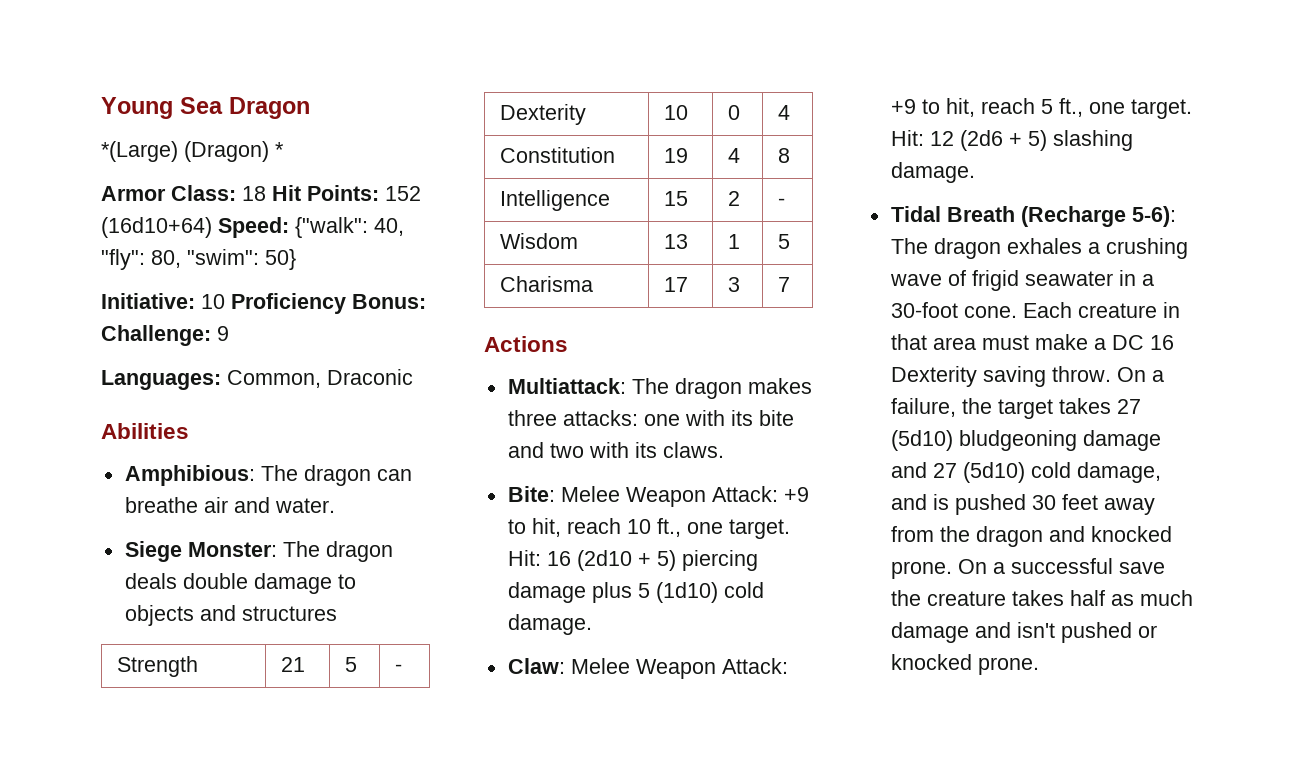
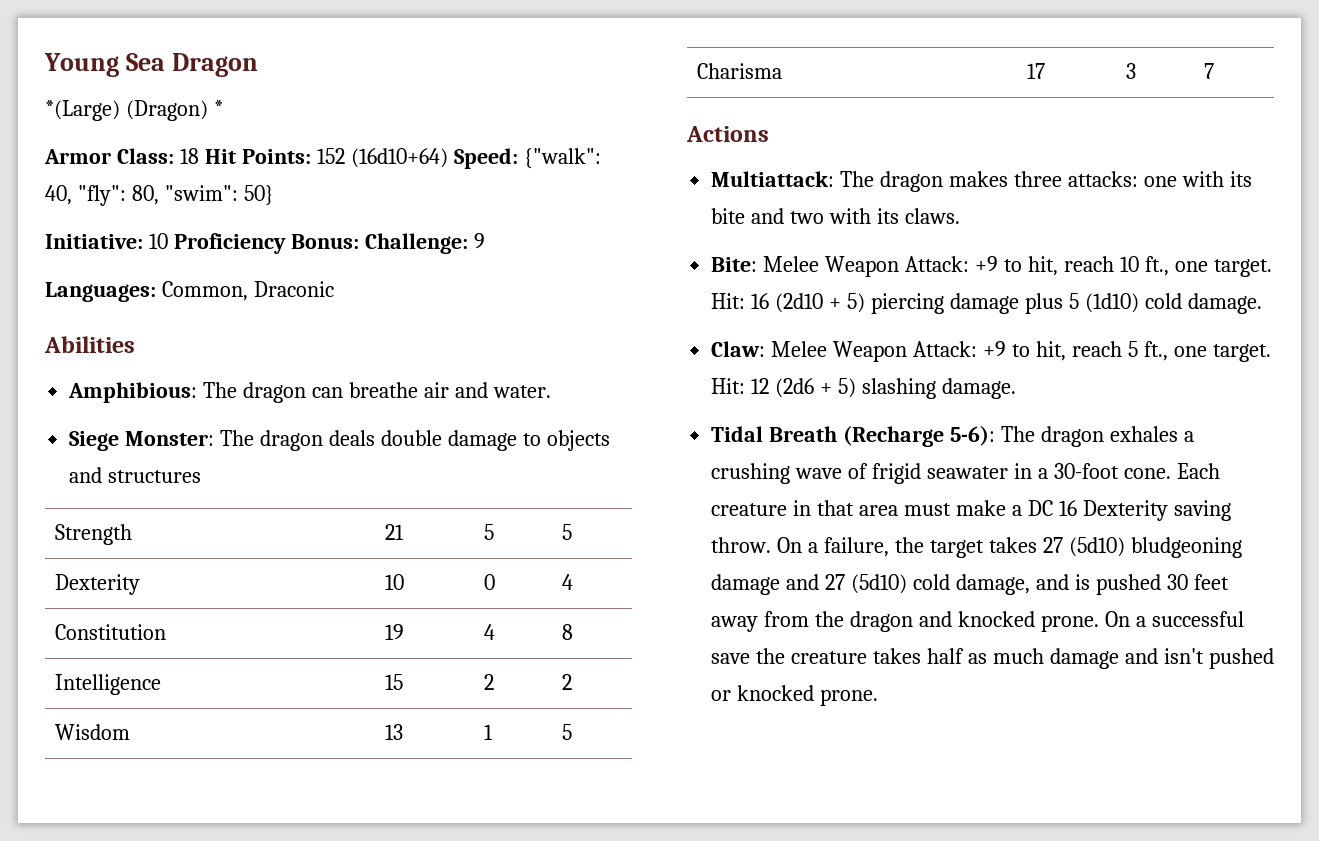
- Strength | 21 | 5 | -
+ Strength | 21 | 5 | 5
- Intelligence | 15 | 2 | -
+ Intelligence | 15 | 2 | 2

